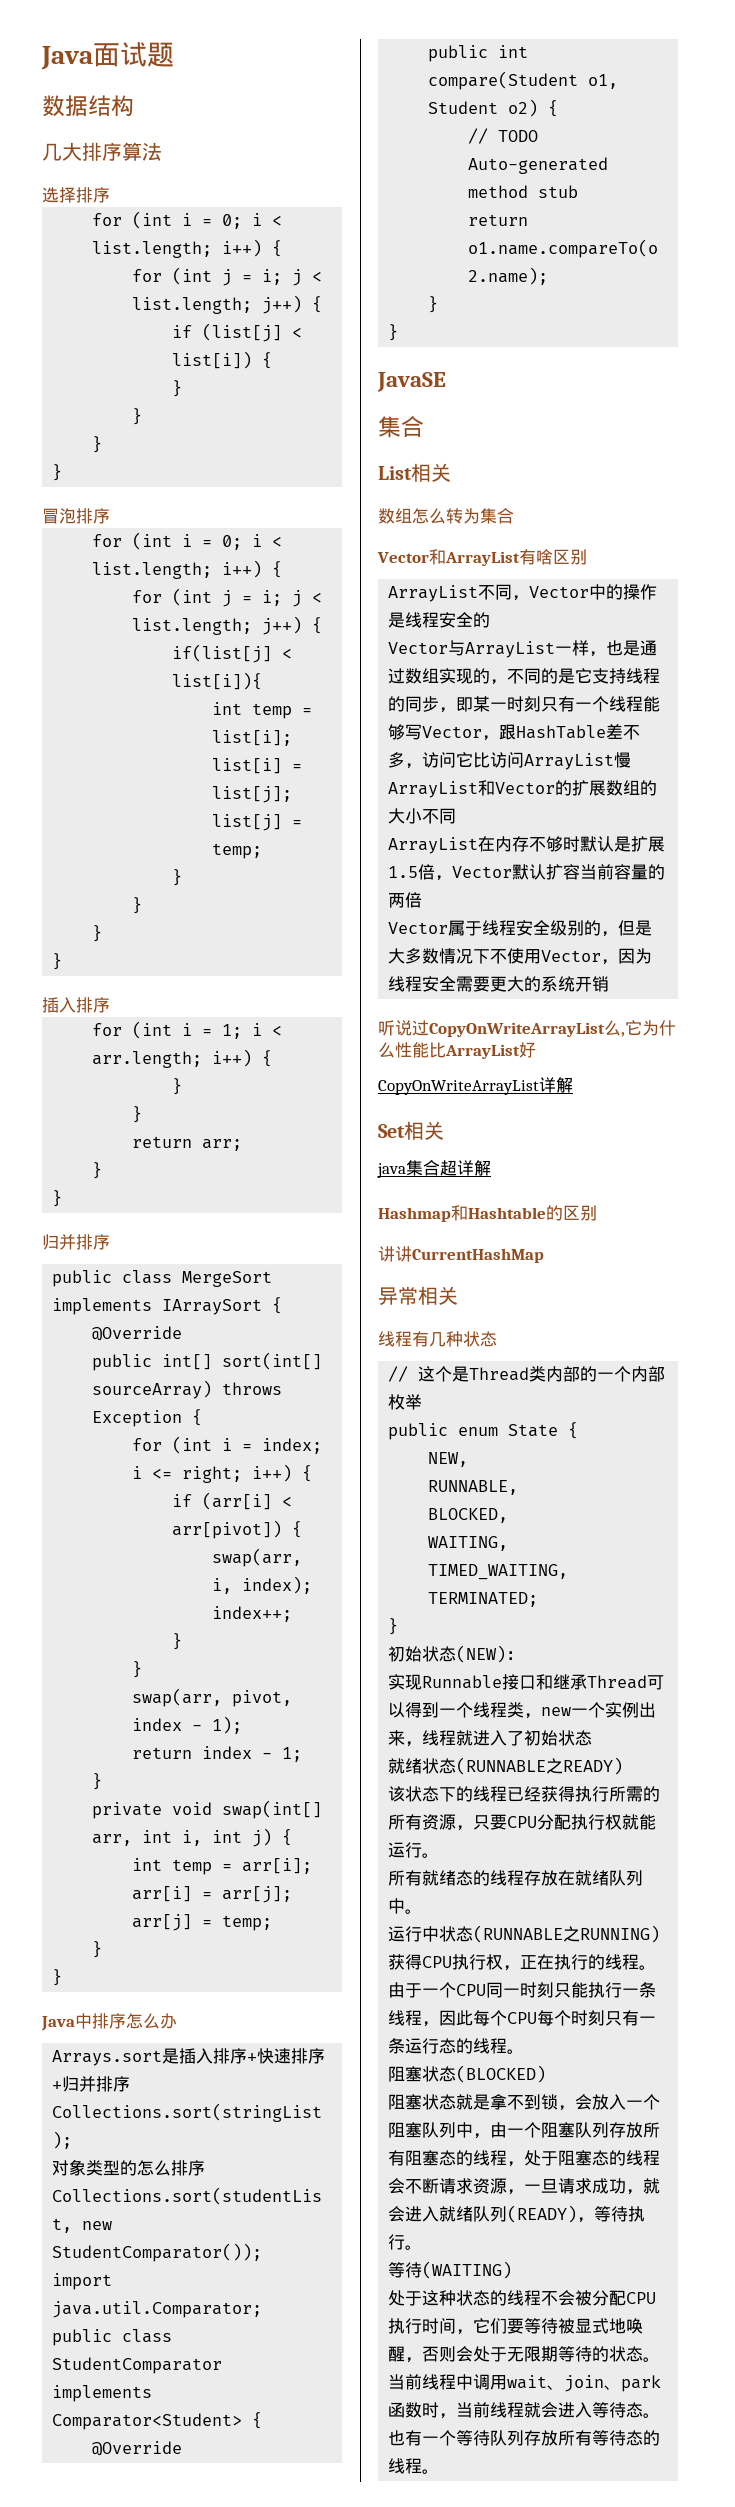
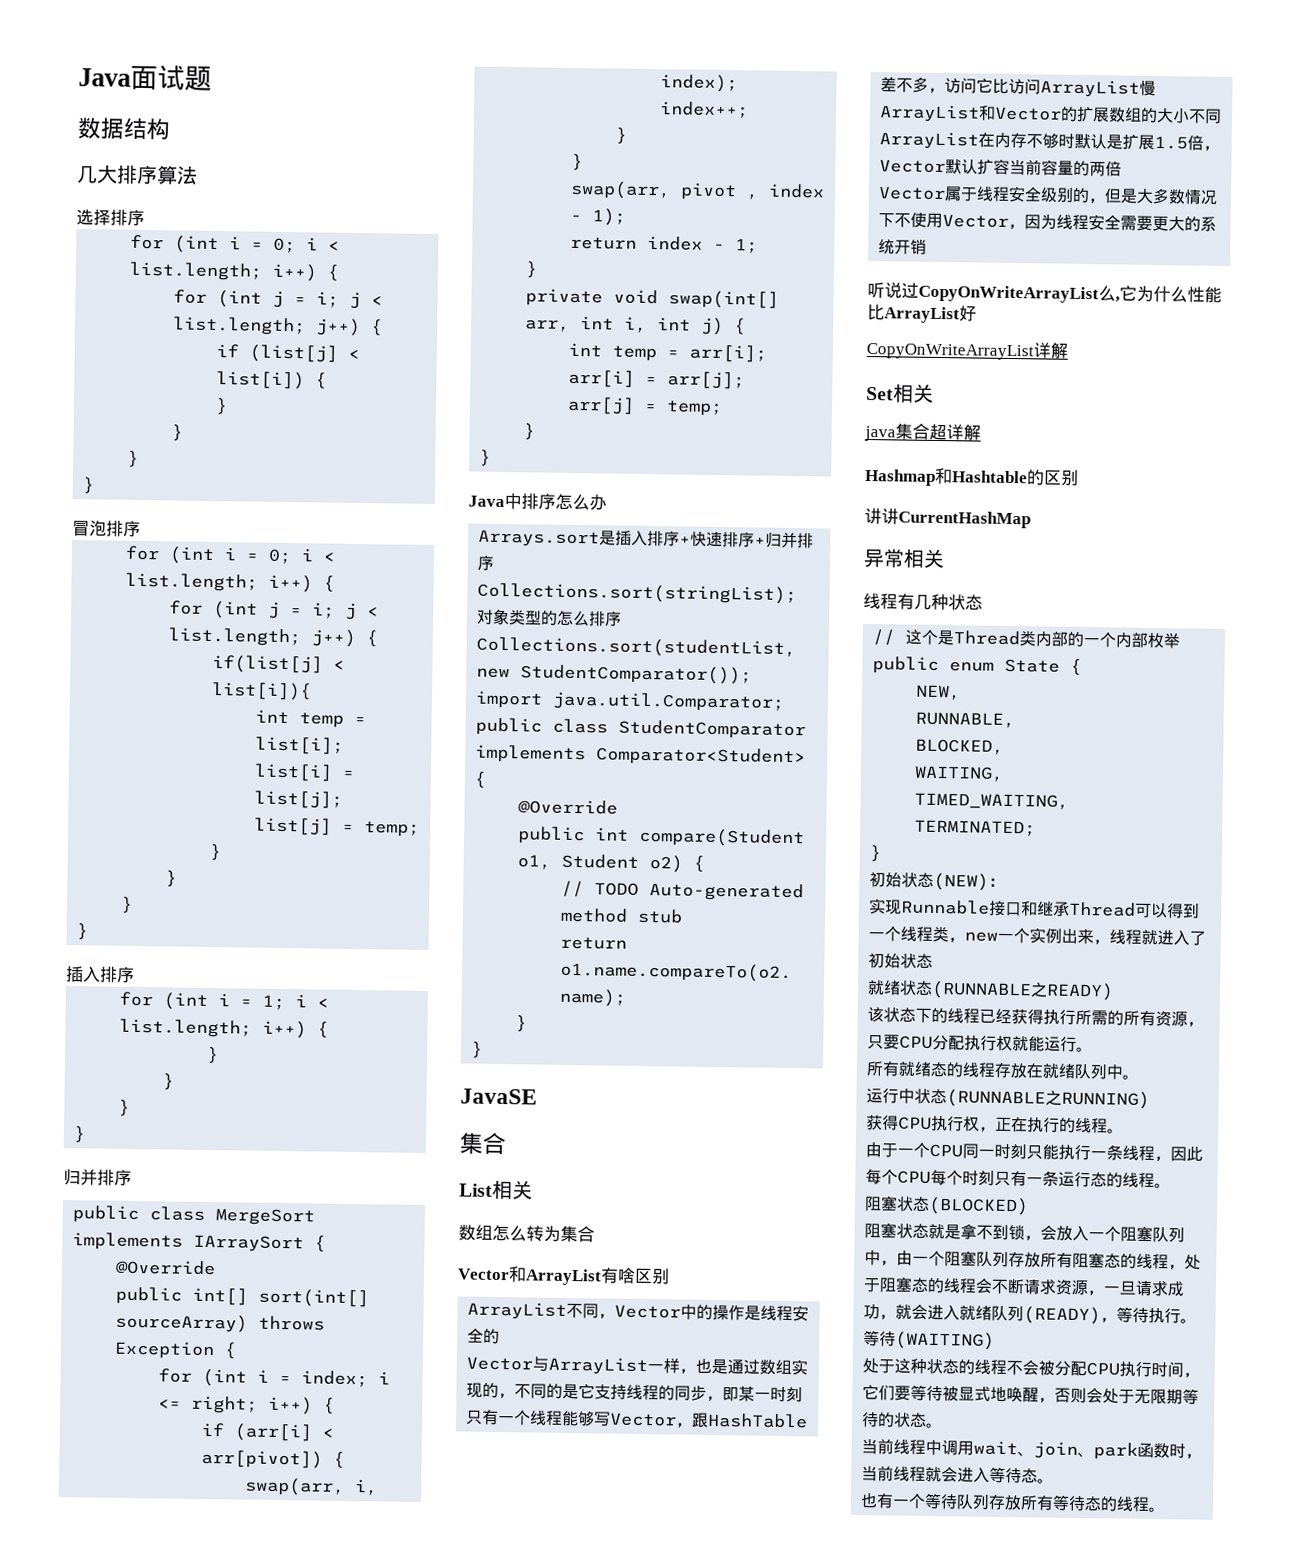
- for (int i = 1; i < arr.length; i++) {
+ for (int i = 1; i < list.length; i++) {
- return arr;
- swap(arr, pivot, index - 1);
+ swap(arr, pivot , index - 1);

